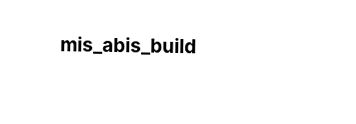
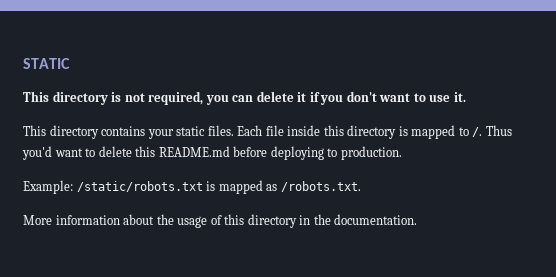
- mis_abis_build
+ STATIC
+ This directory is not required, you can delete it if you don't want to use it.
+ This directory contains your static files. Each file inside this directory is mapped to /. Thus you'd want to delete this README.md before deploying to production.
+ Example: /static/robots.txt is mapped as /robots.txt.
+ More information about the usage of this directory in the documentation.

